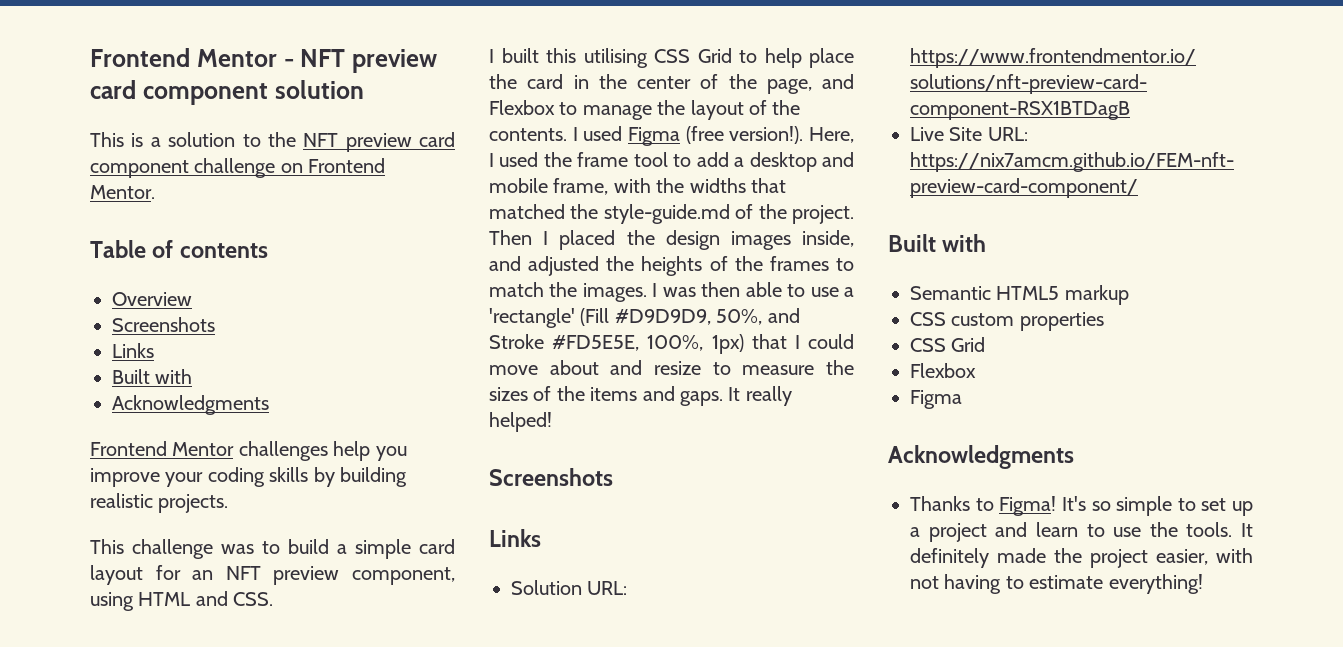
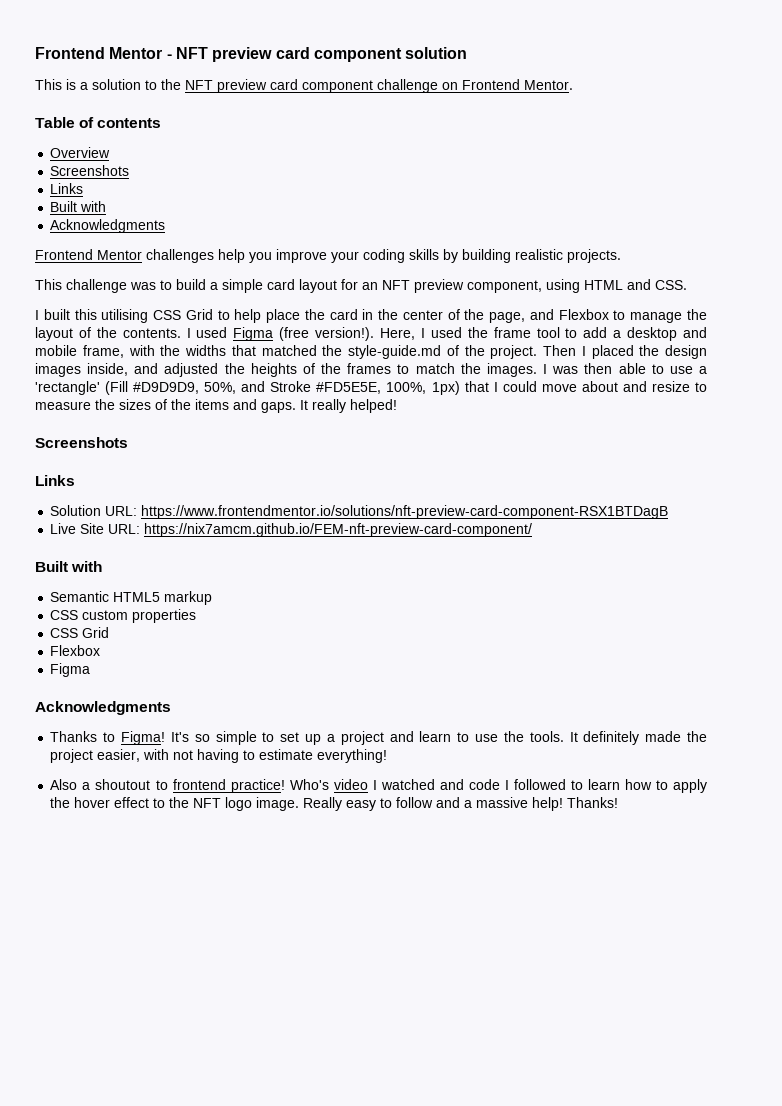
+ Also a shoutout to frontend practice! Who's video I watched and code I followed to learn how to apply the hover effect to the NFT logo image. Really easy to follow and a massive help! Thanks!

